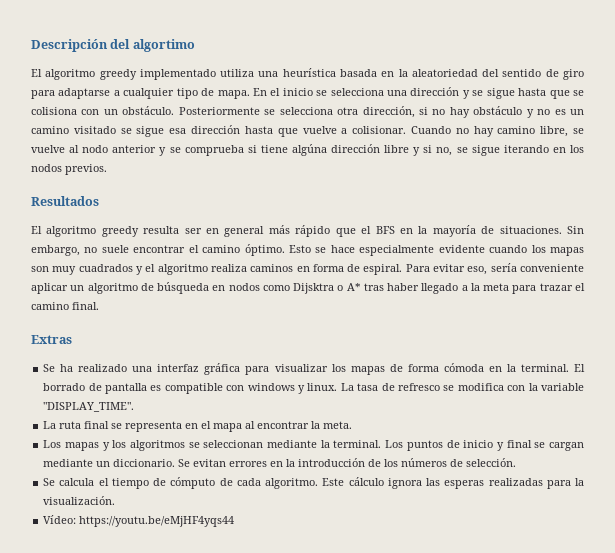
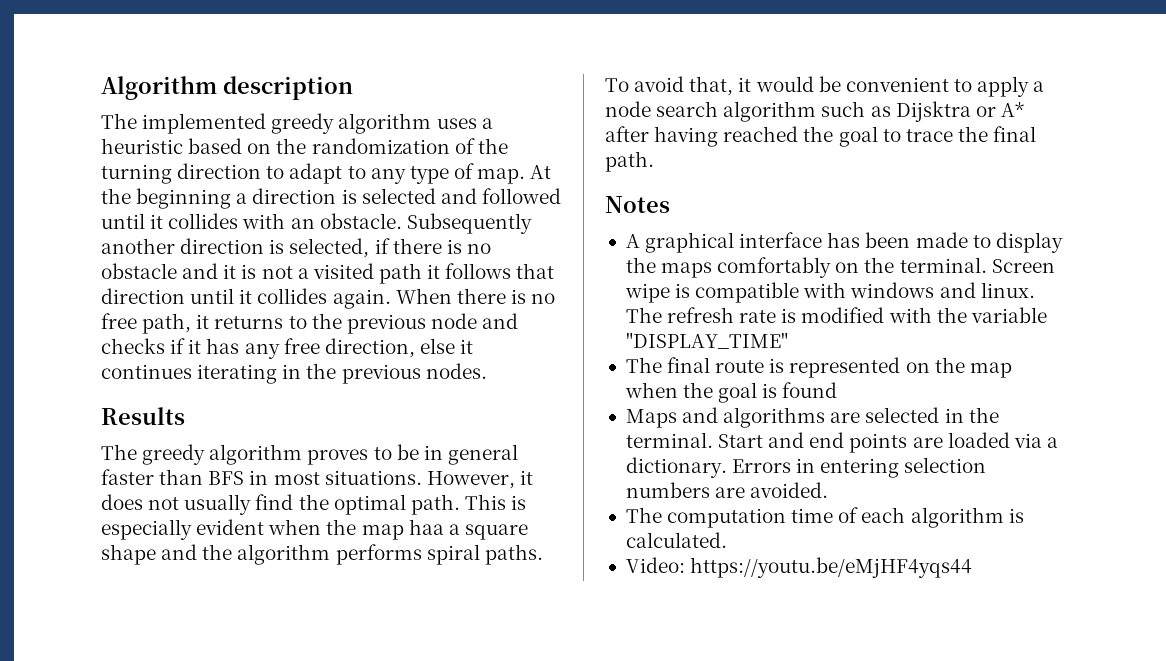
- Descripción del algortimo
- El algoritmo greedy implementado utiliza una heurística basada en la aleatoriedad del sentido de giro para adaptarse a cualquier tipo de mapa. En el inicio se selecciona una dirección y se sigue hasta que se colisiona con un obstáculo. Posteriormente se selecciona otra dirección, si no hay obstáculo y no es un camino visitado se sigue esa dirección hasta que vuelve a colisionar. Cuando no hay camino libre, se vuelve al nodo anterior y se comprueba si tiene algúna dirección libre y si no, se sigue iterando en los nodos previos.
- Resultados
- El algoritmo greedy resulta ser en general más rápido que el BFS en la mayoría de situaciones. Sin embargo, no suele encontrar el camino óptimo. Esto se hace especialmente evidente cuando los mapas son muy cuadrados y el algoritmo realiza caminos en forma de espiral. Para evitar eso, sería conveniente aplicar un algoritmo de búsqueda en nodos como Dijsktra o A* tras haber llegado a la meta para trazar el camino final.
- Extras
- Se ha realizado una interfaz gráfica para visualizar los mapas de forma cómoda en la terminal. El borrado de pantalla es compatible con windows y linux. La tasa de refresco se modifica con la variable "DISPLAY_TIME".
- La ruta final se representa en el mapa al encontrar la meta.
- Los mapas y los algoritmos se seleccionan mediante la terminal. Los puntos de inicio y final se cargan mediante un diccionario. Se evitan errores en la introducción de los números de selección.
- Se calcula el tiempo de cómputo de cada algoritmo. Este cálculo ignora las esperas realizadas para la visualización.
- Vídeo: https://youtu.be/eMjHF4yqs44
+ Algorithm description
+ The implemented greedy algorithm uses a heuristic based on the randomization of the turning direction to adapt to any type of map. At the beginning a direction is selected and followed until it collides with an obstacle. Subsequently another direction is selected, if there is no obstacle and it is not a visited path it follows that direction until it collides again. When there is no free path, it returns to the previous node and checks if it has any free direction, else it continues iterating in the previous nodes.
+ Results
+ The greedy algorithm proves to be in general faster than BFS in most situations. However, it does not usually find the optimal path. This is especially evident when the map haa a square shape and the algorithm performs spiral paths. To avoid that, it would be convenient to apply a node search algorithm such as Dijsktra or A* after having reached the goal to trace the final path.
+ Notes
+ A graphical interface has been made to display the maps comfortably on the terminal. Screen wipe is compatible with windows and linux. The refresh rate is modified with the variable "DISPLAY_TIME"
+ The final route is represented on the map when the goal is found
+ Maps and algorithms are selected in the terminal. Start and end points are loaded via a dictionary. Errors in entering selection numbers are avoided.
+ The computation time of each algorithm is calculated.
+ Video: https://youtu.be/eMjHF4yqs44

